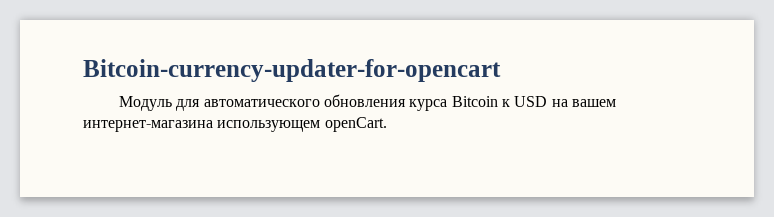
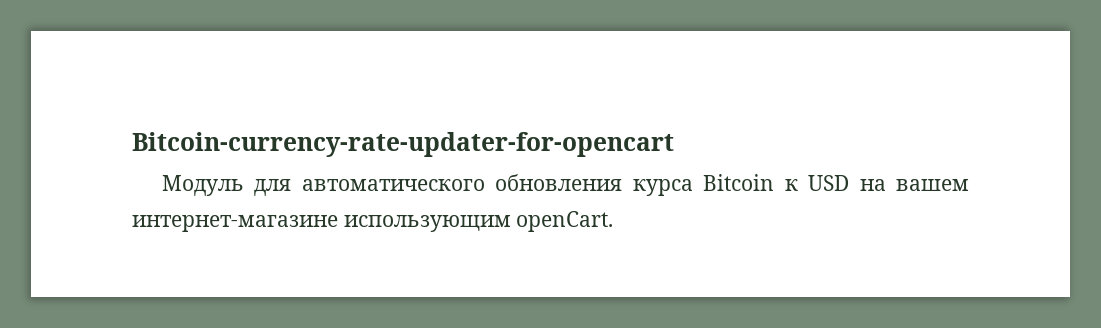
- Bitcoin-currency-updater-for-opencart
+ Bitcoin-currency-rate-updater-for-opencart
- Модуль для автоматического обновления курса Bitcoin к USD на вашем интернет-магазина использующем openCart.
+ Модуль для автоматического обновления курса Bitcoin к USD на вашем интернет-магазине использующим openCart.

